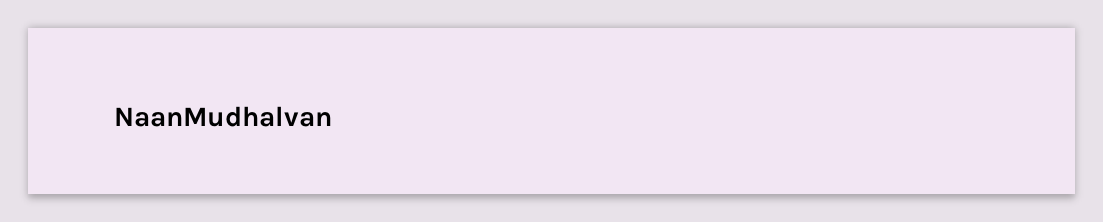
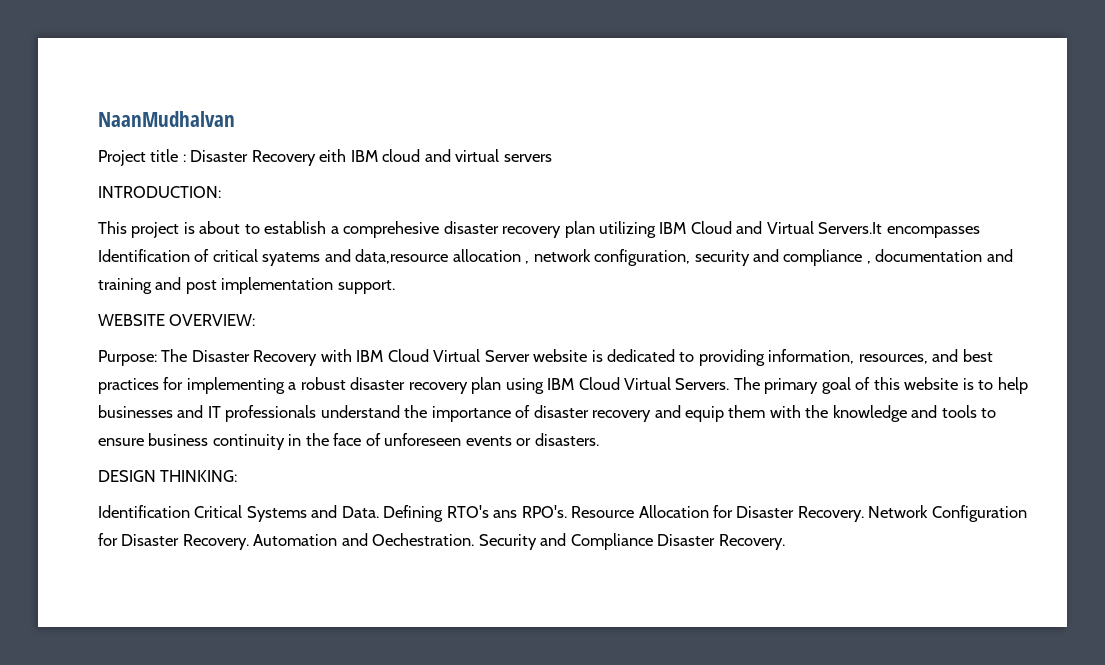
+ Project title : Disaster Recovery eith IBM cloud and virtual servers
+ INTRODUCTION:
+ This project is about to establish a comprehesive disaster recovery plan utilizing IBM Cloud and Virtual Servers.It encompasses Identification of critical syatems and data,resource allocation , network configuration, security and compliance , documentation and training and post implementation support.
+ WEBSITE OVERVIEW:
+ Purpose: The Disaster Recovery with IBM Cloud Virtual Server website is dedicated to providing information, resources, and best practices for implementing a robust disaster recovery plan using IBM Cloud Virtual Servers. The primary goal of this website is to help businesses and IT professionals understand the importance of disaster recovery and equip them with the knowledge and tools to ensure business continuity in the face of unforeseen events or disasters.
+ DESIGN THINKING:
+ Identification Critical Systems and Data. Defining RTO's ans RPO's. Resource Allocation for Disaster Recovery. Network Configuration for Disaster Recovery. Automation and Oechestration. Security and Compliance Disaster Recovery.

